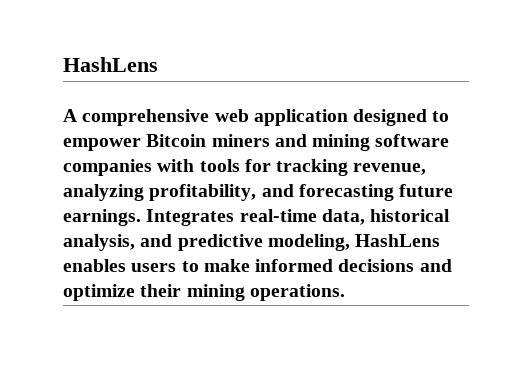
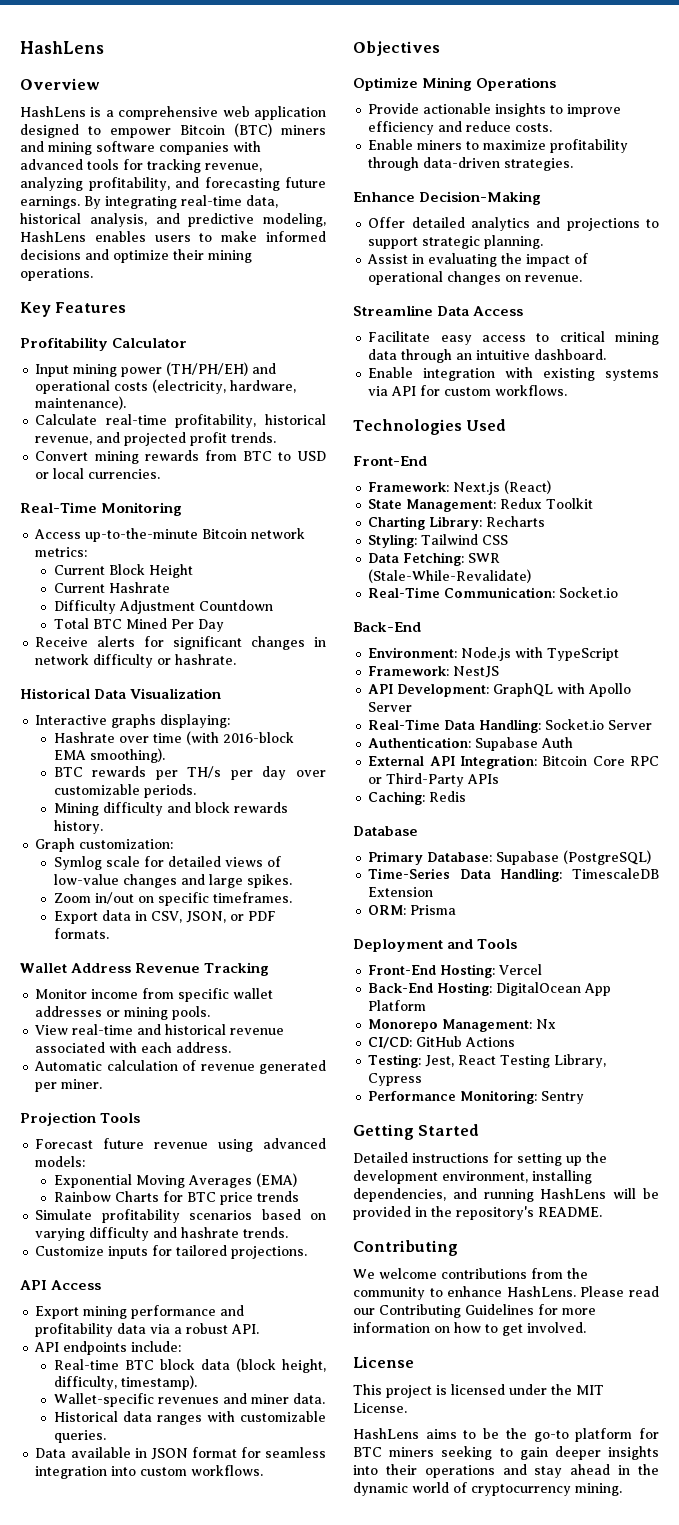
- A comprehensive web application designed to empower Bitcoin miners and mining software companies with tools for tracking revenue, analyzing profitability, and forecasting future earnings.
+ Overview
+ HashLens is a comprehensive web application designed to empower Bitcoin (BTC) miners and mining software companies with advanced tools for tracking revenue, analyzing profitability, and forecasting future earnings.
- Integrates real-time data, historical analysis, and predictive modeling, HashLens enables users to make informed decisions and optimize their mining operations.
+ By integrating real-time data, historical analysis, and predictive modeling, HashLens enables users to make informed decisions and optimize their mining operations.
+ Key Features
+ Profitability Calculator
+ Input mining power (TH/PH/EH) and operational costs (electricity, hardware, maintenance).
+ Calculate real-time profitability, historical revenue, and projected profit trends.
+ Convert mining rewards from BTC to USD or local currencies.
+ Real-Time Monitoring
+ Access up-to-the-minute Bitcoin network metrics:
+ Current Block Height
+ Current Hashrate
+ Difficulty Adjustment Countdown
+ Total BTC Mined Per Day
+ Receive alerts for significant changes in network difficulty or hashrate.
+ Historical Data Visualization
+ Interactive graphs displaying:
+ Hashrate over time (with 2016-block EMA smoothing).
+ BTC rewards per TH/s per day over customizable periods.
+ Mining difficulty and block rewards history.
+ Graph customization:
+ Symlog scale for detailed views of low-value changes and large spikes.
+ Zoom in/out on specific timeframes.
+ Export data in CSV, JSON, or PDF formats.
+ Wallet Address Revenue Tracking
+ Monitor income from specific wallet addresses or mining pools.
+ View real-time and historical revenue associated with each address.
+ Automatic calculation of revenue generated per miner.
+ Projection Tools
+ Forecast future revenue using advanced models:
+ Exponential Moving Averages (EMA)
+ Rainbow Charts for BTC price trends
+ Simulate profitability scenarios based on varying difficulty and hashrate trends.
+ Customize inputs for tailored projections.
+ API Access
+ Export mining performance and profitability data via a robust API.
+ API endpoints include:
+ Real-time BTC block data (block height, difficulty, timestamp).
+ Wallet-specific revenues and miner data.
+ Historical data ranges with customizable queries.
+ Data available in JSON format for seamless integration into custom workflows.
+ Objectives
+ Optimize Mining Operations
+ Provide actionable insights to improve efficiency and reduce costs.
+ Enable miners to maximize profitability through data-driven strategies.
+ Enhance Decision-Making
+ Offer detailed analytics and projections to support strategic planning.
+ Assist in evaluating the impact of operational changes on revenue.
+ Streamline Data Access
+ Facilitate easy access to critical mining data through an intuitive dashboard.
+ Enable integration with existing systems via API for custom workflows.
+ Technologies Used
+ Front-End
+ Framework: Next.js (React)
+ State Management: Redux Toolkit
+ Charting Library: Recharts
+ Styling: Tailwind CSS
+ Data Fetching: SWR (Stale-While-Revalidate)
+ Real-Time Communication: Socket.io
+ Back-End
+ Environment: Node.js with TypeScript
+ Framework: NestJS
+ API Development: GraphQL with Apollo Server
+ Real-Time Data Handling: Socket.io Server
+ Authentication: Supabase Auth
+ External API Integration: Bitcoin Core RPC or Third-Party APIs
+ Caching: Redis
+ Database
+ Primary Database: Supabase (PostgreSQL)
+ Time-Series Data Handling: TimescaleDB Extension
+ ORM: Prisma
+ Deployment and Tools
+ Front-End Hosting: Vercel
+ Back-End Hosting: DigitalOcean App Platform
+ Monorepo Management: Nx
+ CI/CD: GitHub Actions
+ Testing: Jest, React Testing Library, Cypress
+ Performance Monitoring: Sentry
+ Getting Started
+ Detailed instructions for setting up the development environment, installing dependencies, and running HashLens will be provided in the repository's README.
+ Contributing
+ We welcome contributions from the community to enhance HashLens. Please read our Contributing Guidelines for more information on how to get involved.
+ License
+ This project is licensed under the MIT License.
+ HashLens aims to be the go-to platform for BTC miners seeking to gain deeper insights into their operations and stay ahead in the dynamic world of cryptocurrency mining.

